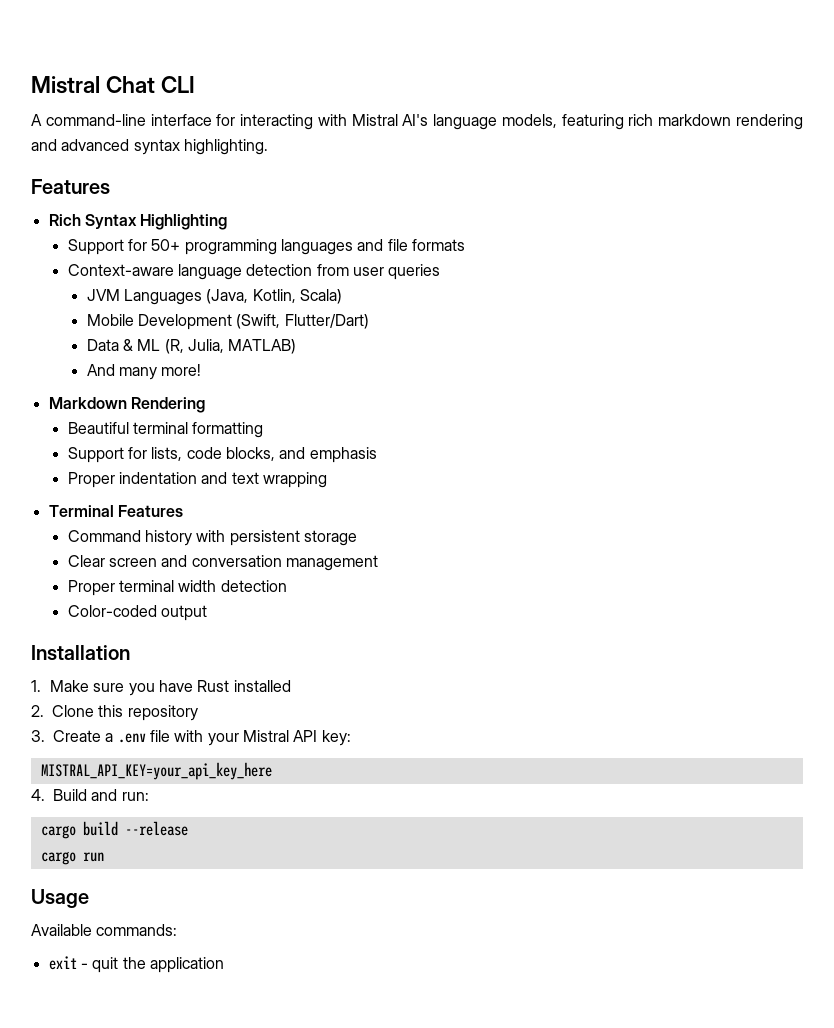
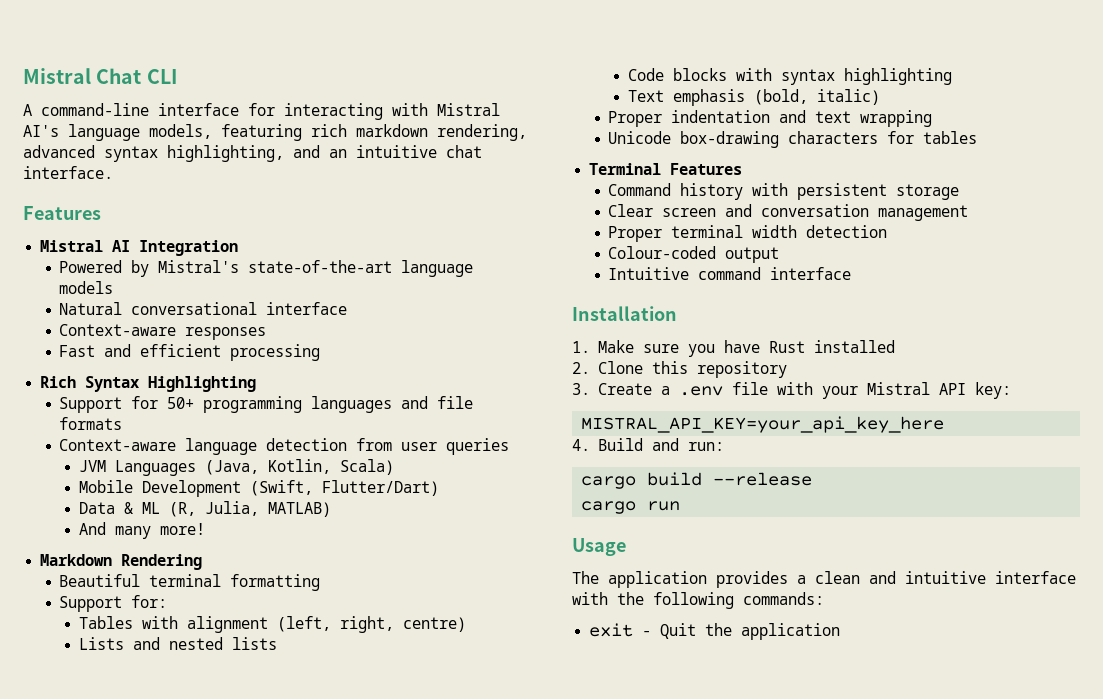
- A command-line interface for interacting with Mistral AI's language models, featuring rich markdown rendering and advanced syntax highlighting.
+ A command-line interface for interacting with Mistral AI's language models, featuring rich markdown rendering, advanced syntax highlighting, and an intuitive chat interface.
  Features
+ Mistral AI Integration
+ Powered by Mistral's state-of-the-art language models
+ Natural conversational interface
+ Context-aware responses
+ Fast and efficient processing
- Support for lists, code blocks, and emphasis
+ Support for:
+ Tables with alignment (left, right, centre)
+ Lists and nested lists
+ Code blocks with syntax highlighting
+ Text emphasis (bold, italic)
+ Unicode box-drawing characters for tables
- Color-coded output
+ Colour-coded output
+ Intuitive command interface
- Available commands:
+ The application provides a clean and intuitive interface with the following commands:
- exit - quit the application
+ exit - Quit the application

